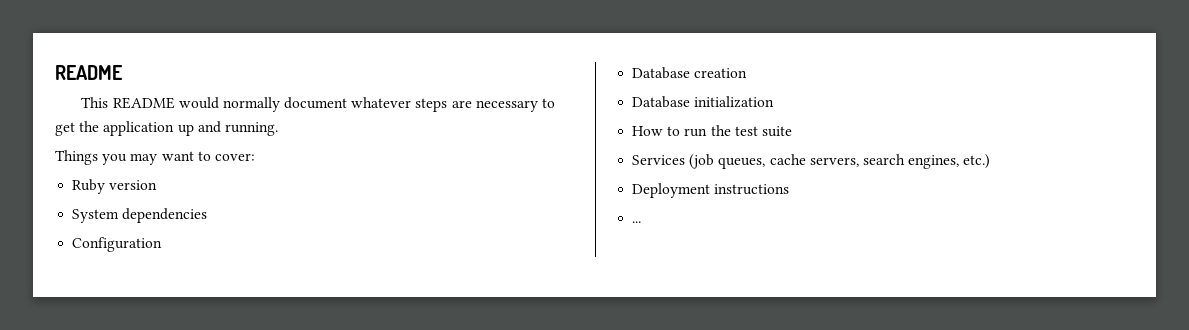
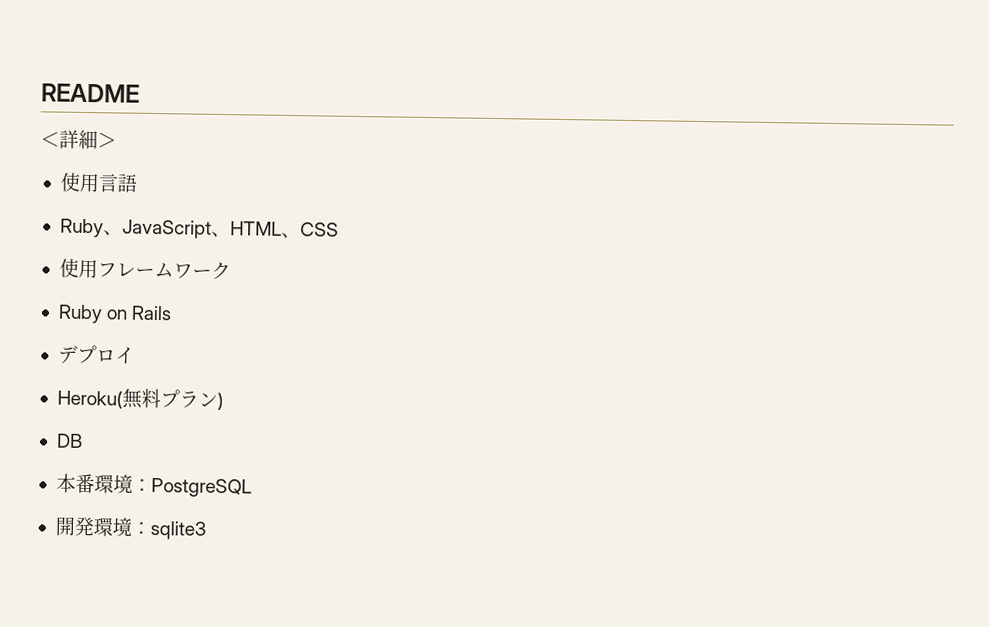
- This README would normally document whatever steps are necessary to get the application up and running.
- Things you may want to cover:
- Ruby version
- System dependencies
- Configuration
- Database creation
- Database initialization
- How to run the test suite
- Services (job queues, cache servers, search engines, etc.)
- Deployment instructions
- ...
+ ＜詳細＞
+ 使用言語
+ Ruby、JavaScript、HTML、CSS
+ 使用フレームワーク
+ Ruby on Rails
+ デプロイ
+ Heroku(無料プラン)
+ DB
+ 本番環境：PostgreSQL
+ 開発環境：sqlite3

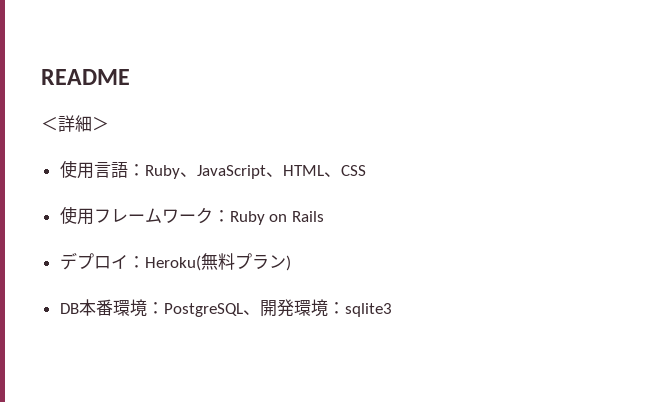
- 使用言語
- Ruby、JavaScript、HTML、CSS
+ 使用言語：Ruby、JavaScript、HTML、CSS
- 使用フレームワーク
- Ruby on Rails
+ 使用フレームワーク：Ruby on Rails
- デプロイ
- Heroku(無料プラン)
+ デプロイ：Heroku(無料プラン)
- DB
- 本番環境：PostgreSQL
- 開発環境：sqlite3
+ DB本番環境：PostgreSQL、開発環境：sqlite3

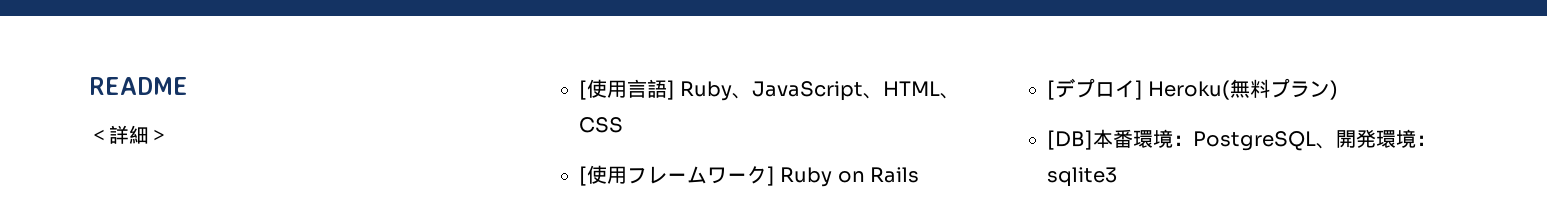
- 使用言語：Ruby、JavaScript、HTML、CSS
+ [使用言語] Ruby、JavaScript、HTML、CSS
- 使用フレームワーク：Ruby on Rails
+ [使用フレームワーク] Ruby on Rails
- デプロイ：Heroku(無料プラン)
+ [デプロイ] Heroku(無料プラン)
- DB本番環境：PostgreSQL、開発環境：sqlite3
+ [DB]本番環境：PostgreSQL、開発環境：sqlite3

